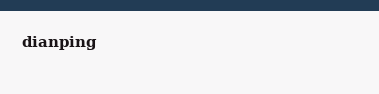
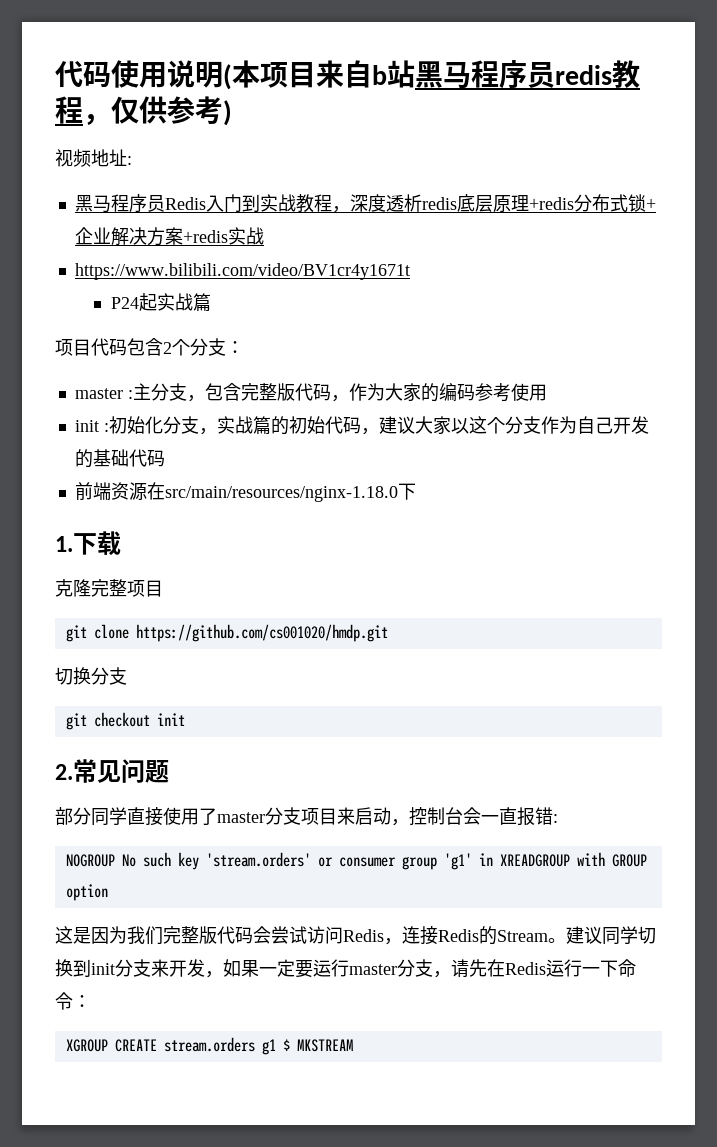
- dianping
+ 代码使用说明(本项目来自b站黑马程序员redis教程，仅供参考)
+ 视频地址:
+ 黑马程序员Redis入门到实战教程，深度透析redis底层原理+redis分布式锁+企业解决方案+redis实战
+ https://www.bilibili.com/video/BV1cr4y1671t
+ P24起实战篇
+ 项目代码包含2个分支：
+ master :主分支，包含完整版代码，作为大家的编码参考使用
+ init :初始化分支，实战篇的初始代码，建议大家以这个分支作为自己开发的基础代码
+ 前端资源在src/main/resources/nginx-1.18.0下
+ 1.下载
+ 克隆完整项目
+ git clone https://github.com/cs001020/hmdp.git
+ 切换分支
+ git checkout init
+ 2.常见问题
+ 部分同学直接使用了master分支项目来启动，控制台会一直报错:
+ NOGROUP No such key 'stream.orders' or consumer group 'g1' in XREADGROUP with GROUP option
+ 这是因为我们完整版代码会尝试访问Redis，连接Redis的Stream。建议同学切换到init分支来开发，如果一定要运行master分支，请先在Redis运行一下命令：
+ XGROUP CREATE stream.orders g1 $ MKSTREAM

